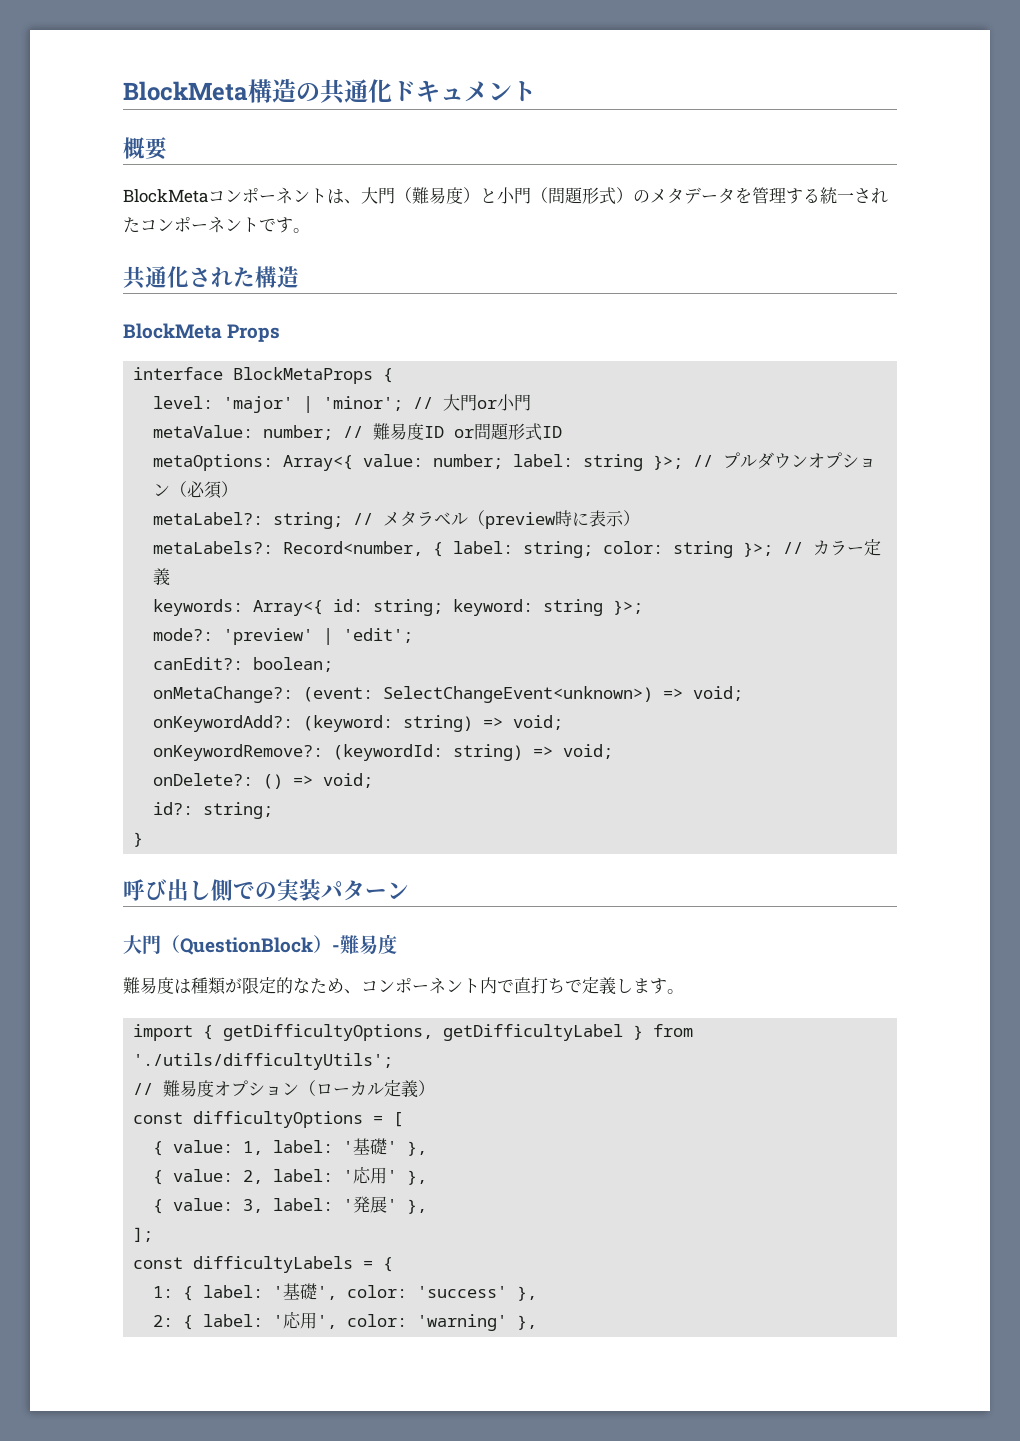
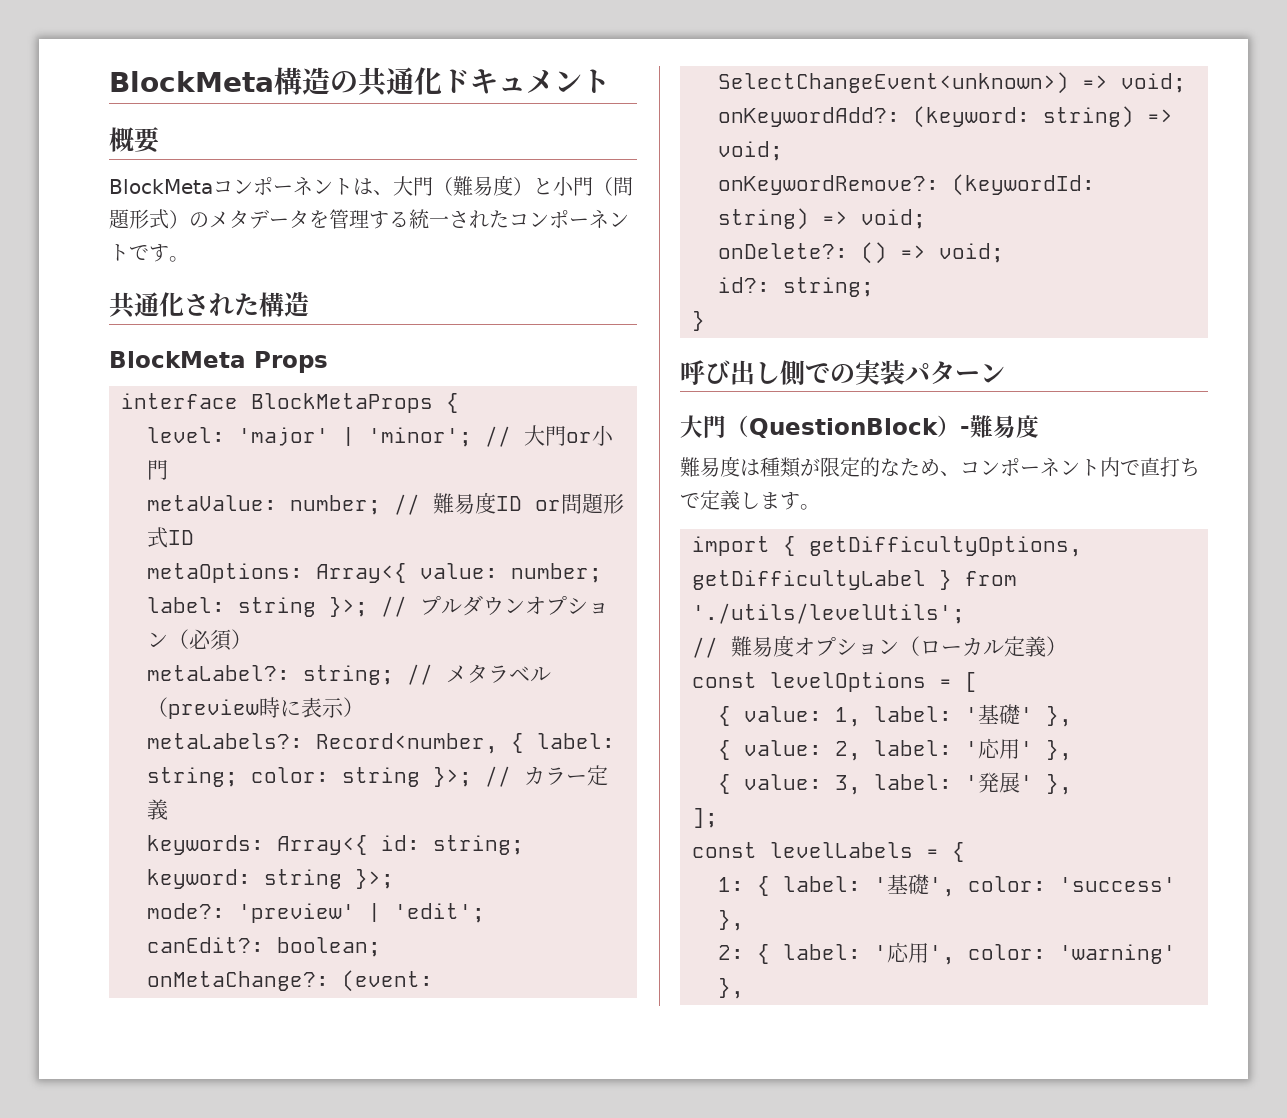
- import { getDifficultyOptions, getDifficultyLabel } from './utils/difficultyUtils';
+ import { getDifficultyOptions, getDifficultyLabel } from './utils/levelUtils';
- const difficultyOptions = [
+ const levelOptions = [
- const difficultyLabels = {
+ const levelLabels = {

